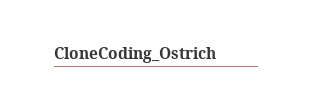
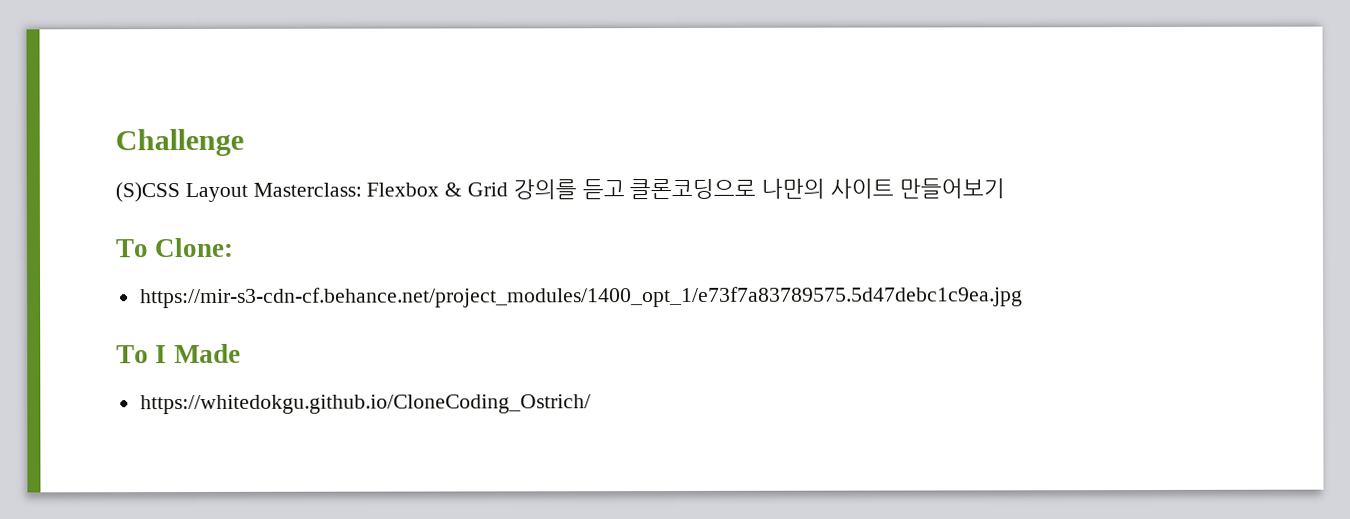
- CloneCoding_Ostrich
+ Challenge
+ (S)CSS Layout Masterclass: Flexbox & Grid 강의를 듣고 클론코딩으로 나만의 사이트 만들어보기
+ To Clone:
+ https://mir-s3-cdn-cf.behance.net/project_modules/1400_opt_1/e73f7a83789575.5d47debc1c9ea.jpg
+ To I Made
+ https://whitedokgu.github.io/CloneCoding_Ostrich/

